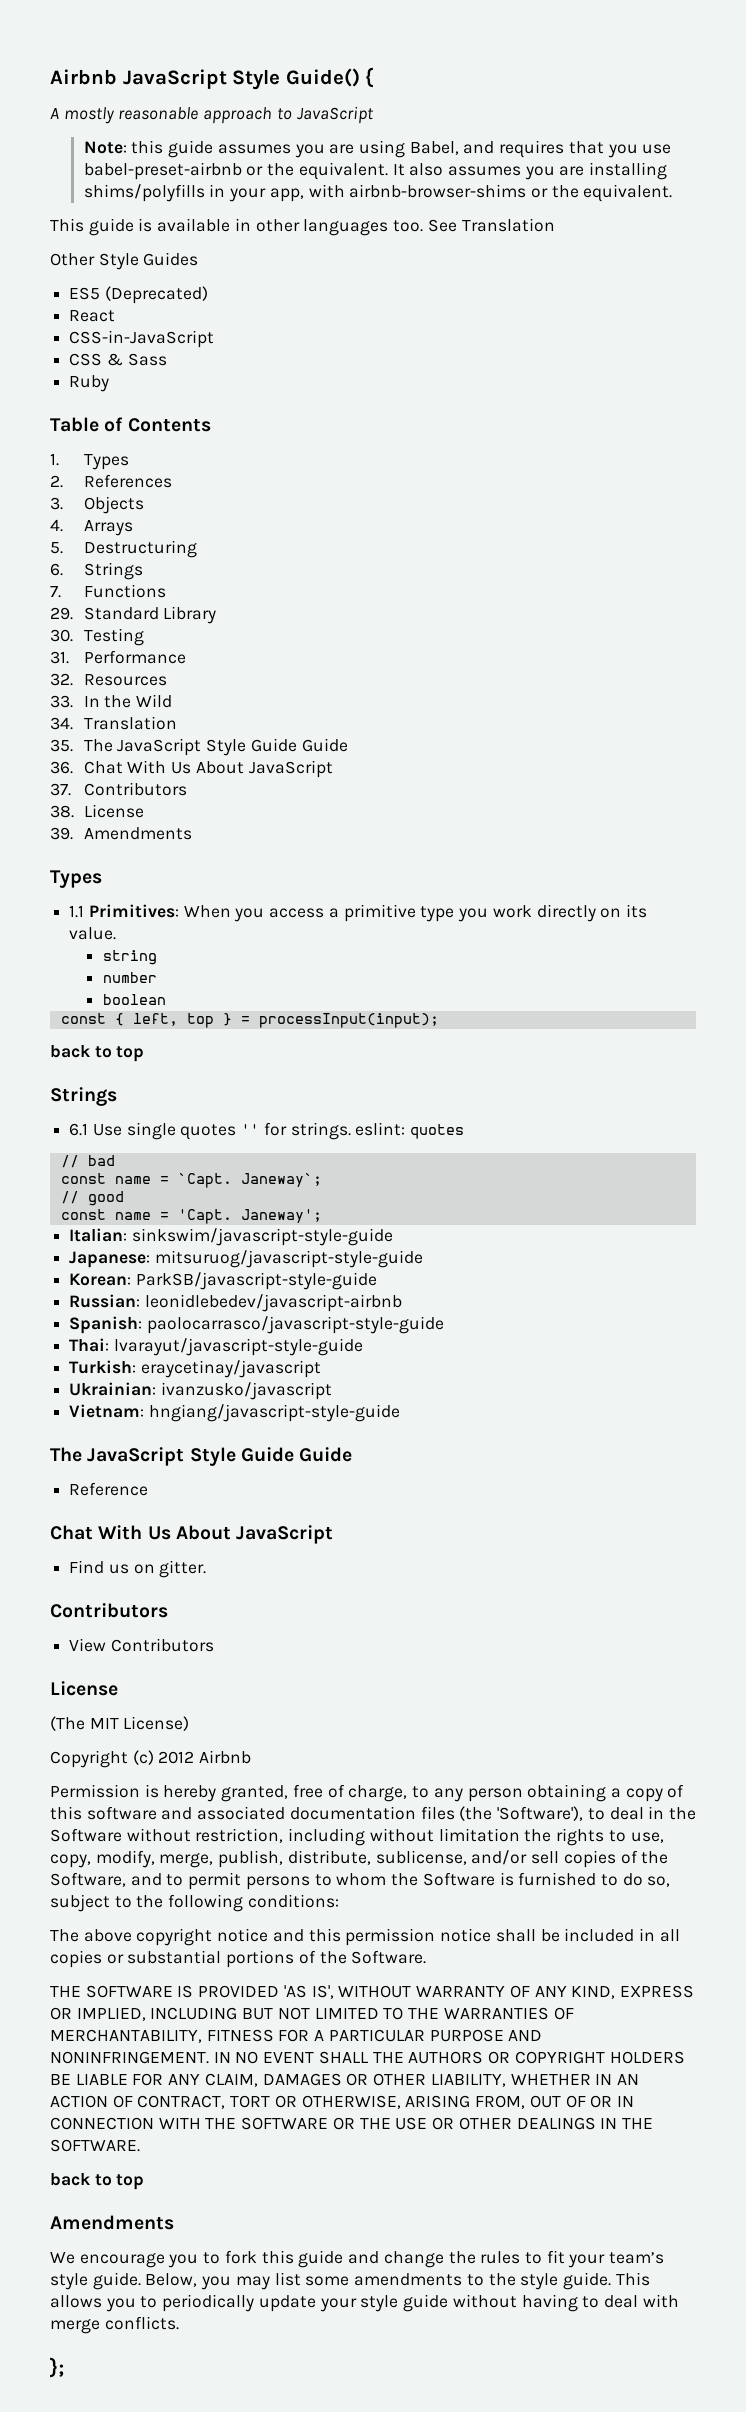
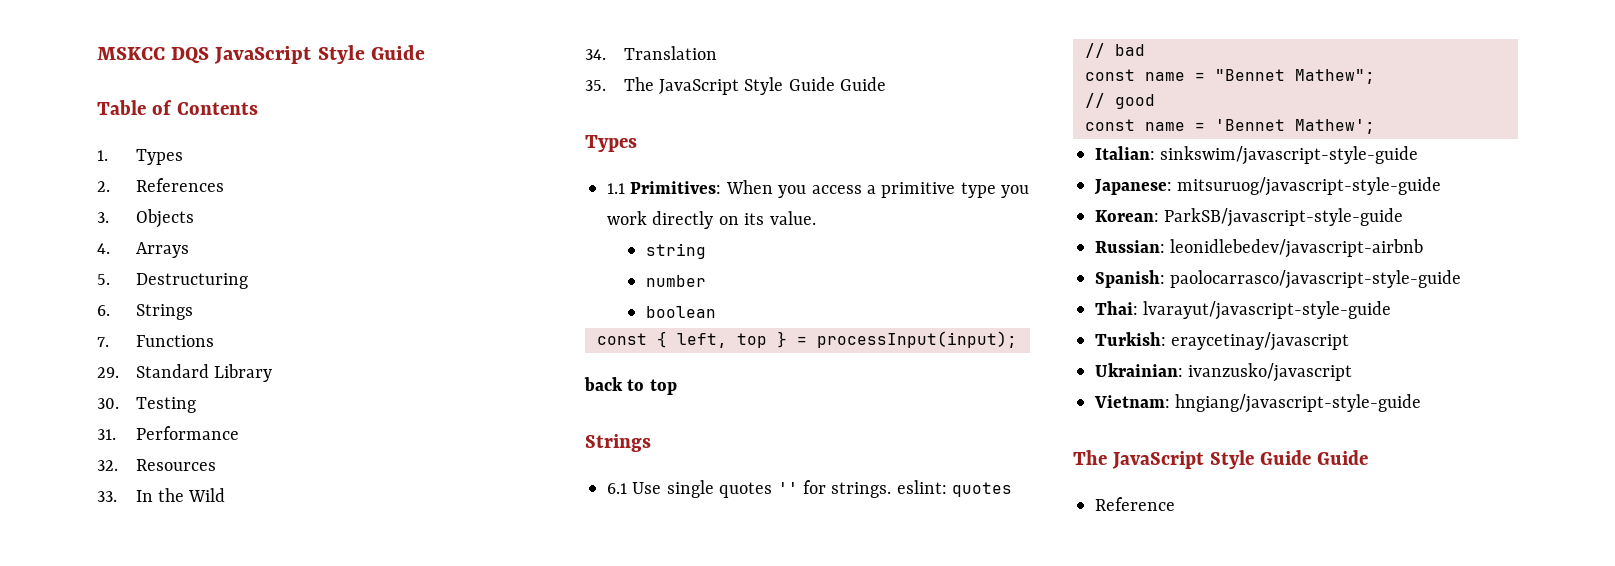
- Airbnb JavaScript Style Guide() {
- A mostly reasonable approach to JavaScript
- Note: this guide assumes you are using Babel, and requires that you use babel-preset-airbnb or the equivalent. It also assumes you are installing shims/polyfills in your app, with airbnb-browser-shims or the equivalent.
- This guide is available in other languages too. See Translation
- Other Style Guides
- ES5 (Deprecated)
- React
- CSS-in-JavaScript
- CSS & Sass
- Ruby
+ MSKCC DQS JavaScript Style Guide
- 36. Chat With Us About JavaScript
- 37. Contributors
- 38. License
- 39. Amendments
  // bad
- const name = `Capt. Janeway`;
+ const name = "Bennet Mathew";
  // good
- const name = 'Capt. Janeway';
+ const name = 'Bennet Mathew';
  Reference
- Chat With Us About JavaScript
- Find us on gitter.
- Contributors
- View Contributors
- License
- (The MIT License)
- Copyright (c) 2012 Airbnb
- Permission is hereby granted, free of charge, to any person obtaining a copy of this software and associated documentation files (the 'Software'), to deal in the Software without restriction, including without limitation the rights to use, copy, modify, merge, publish, distribute, sublicense, and/or sell copies of the Software, and to permit persons to whom the Software is furnished to do so, subject to the following conditions:
- The above copyright notice and this permission notice shall be included in all copies or substantial portions of the Software.
- THE SOFTWARE IS PROVIDED 'AS IS', WITHOUT WARRANTY OF ANY KIND, EXPRESS OR IMPLIED, INCLUDING BUT NOT LIMITED TO THE WARRANTIES OF MERCHANTABILITY, FITNESS FOR A PARTICULAR PURPOSE AND NONINFRINGEMENT. IN NO EVENT SHALL THE AUTHORS OR COPYRIGHT HOLDERS BE LIABLE FOR ANY CLAIM, DAMAGES OR OTHER LIABILITY, WHETHER IN AN ACTION OF CONTRACT, TORT OR OTHERWISE, ARISING FROM, OUT OF OR IN CONNECTION WITH THE SOFTWARE OR THE USE OR OTHER DEALINGS IN THE SOFTWARE.
- back to top
- Amendments
- We encourage you to fork this guide and change the rules to fit your team’s style guide. Below, you may list some amendments to the style guide. This allows you to periodically update your style guide without having to deal with merge conflicts.
- };

